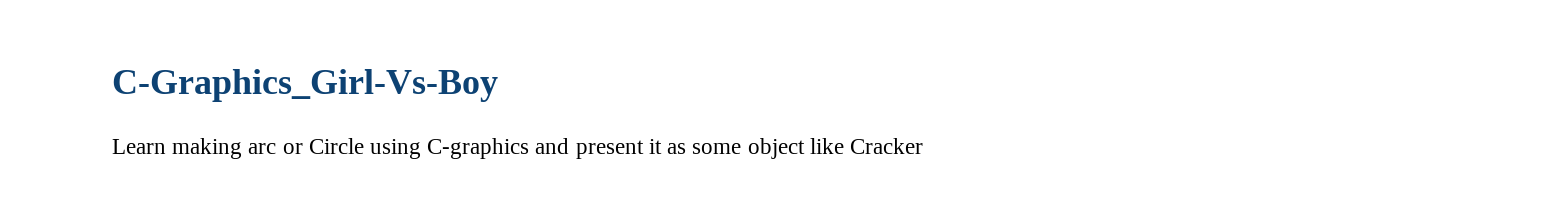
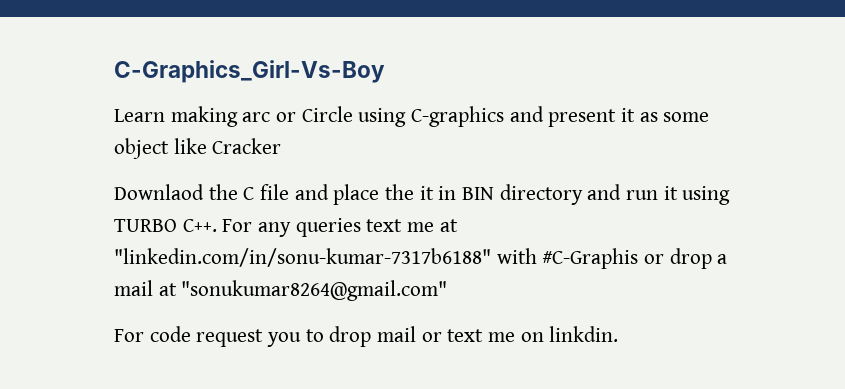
+ Downlaod the C file and place the it in BIN directory and run it using TURBO C++. For any queries text me at "linkedin.com/in/sonu-kumar-7317b6188" with #C-Graphis or drop a mail at "sonukumar8264@gmail.com"
+ For code request you to drop mail or text me on linkdin.

